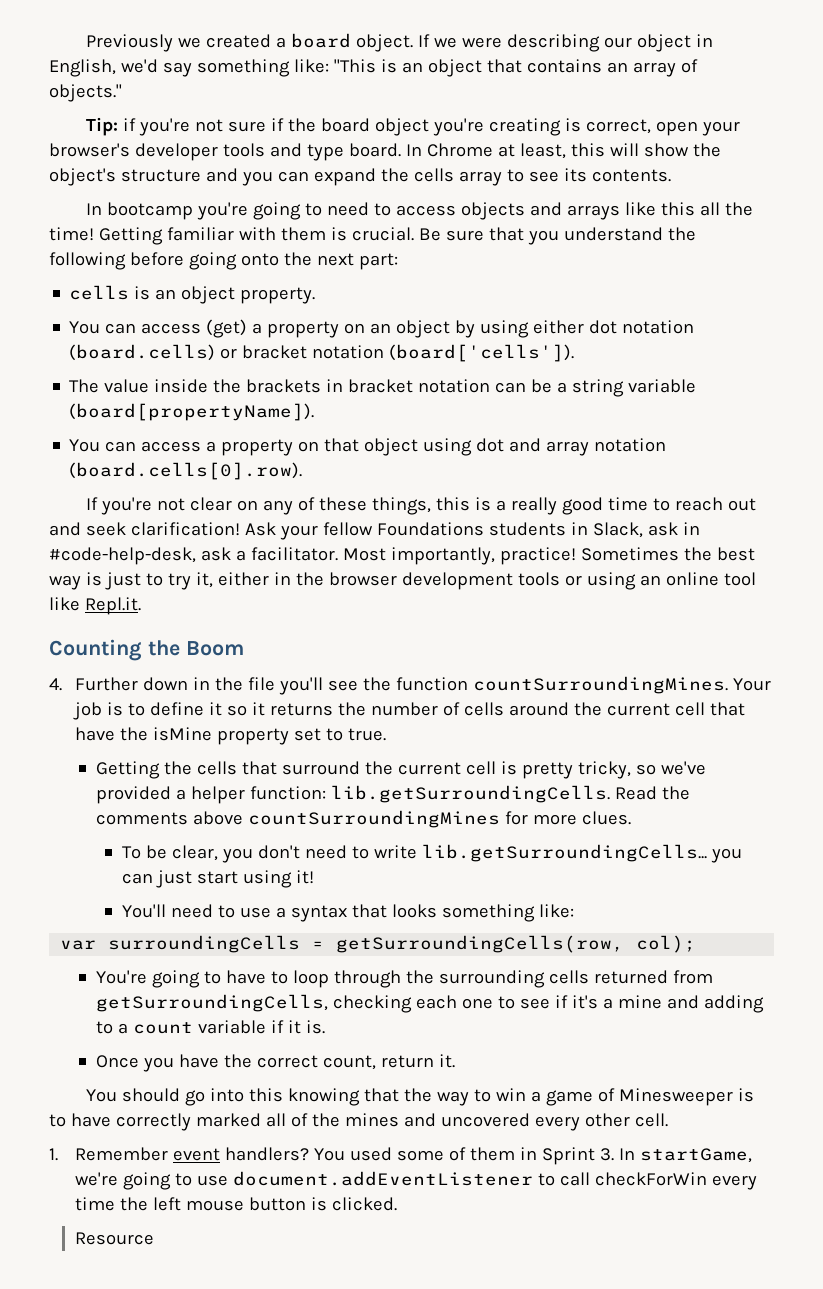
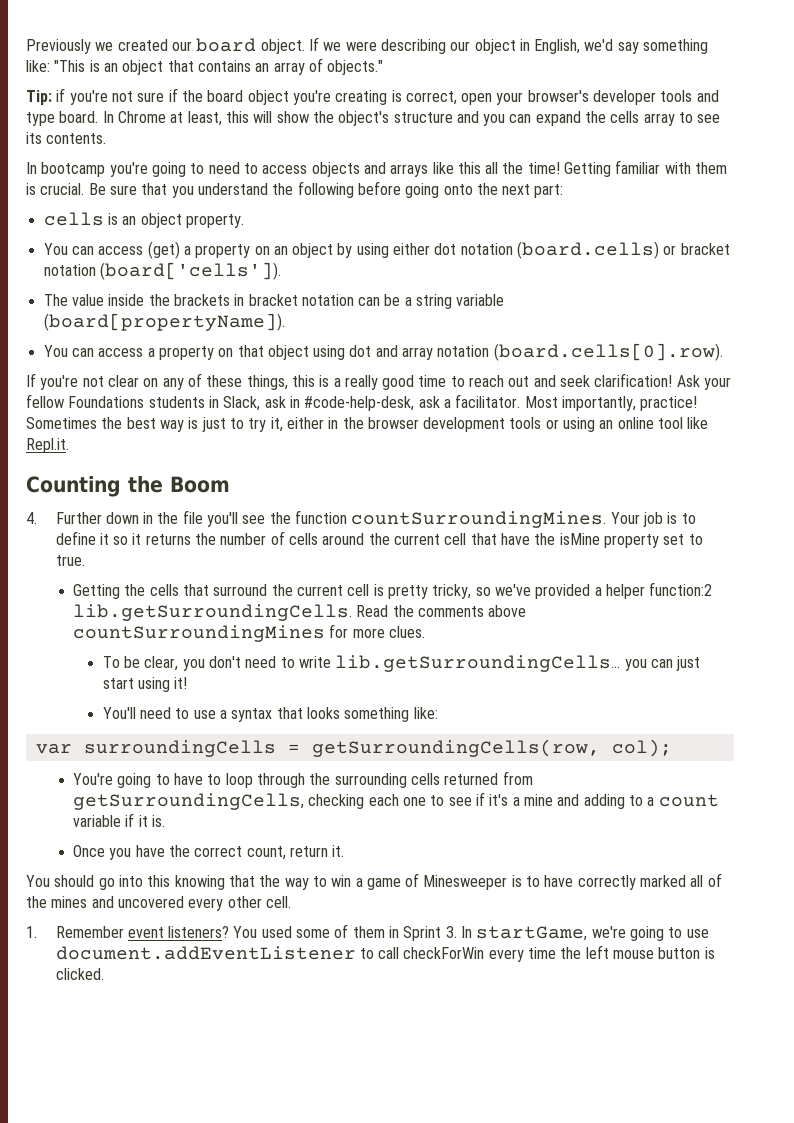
- Previously we created a board object.
+ Previously we created our board object.
- Getting the cells that surround the current cell is pretty tricky, so we've provided a helper function: lib.getSurroundingCells. Read the comments above countSurroundingMines for more clues.
+ Getting the cells that surround the current cell is pretty tricky, so we've provided a helper function:2 lib.getSurroundingCells. Read the comments above countSurroundingMines for more clues.
- 1. Remember event handlers?
+ 1. Remember event listeners?
- Resource

